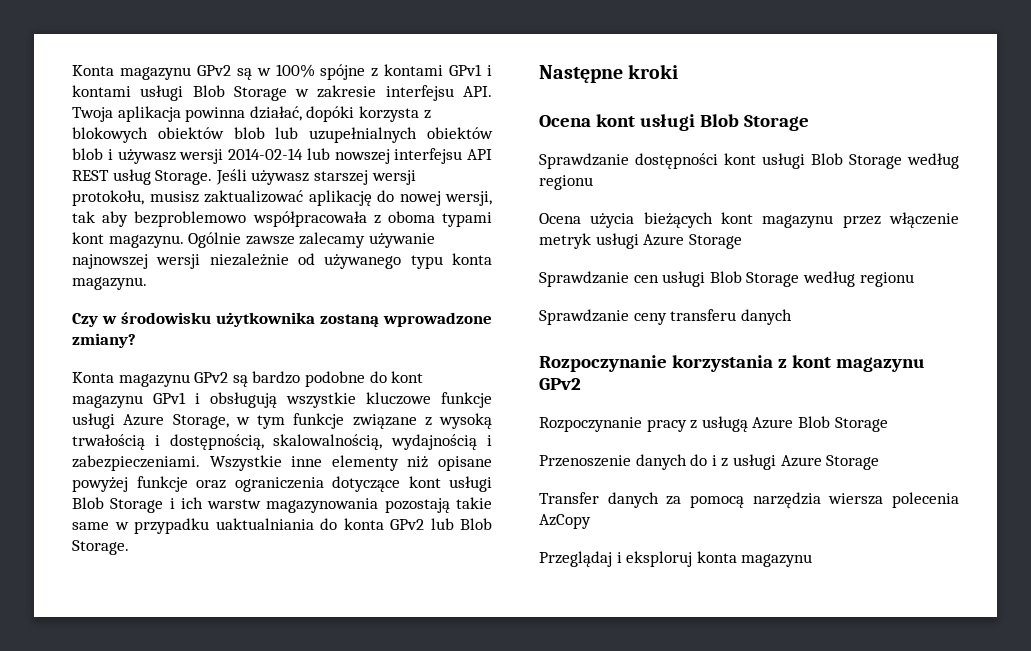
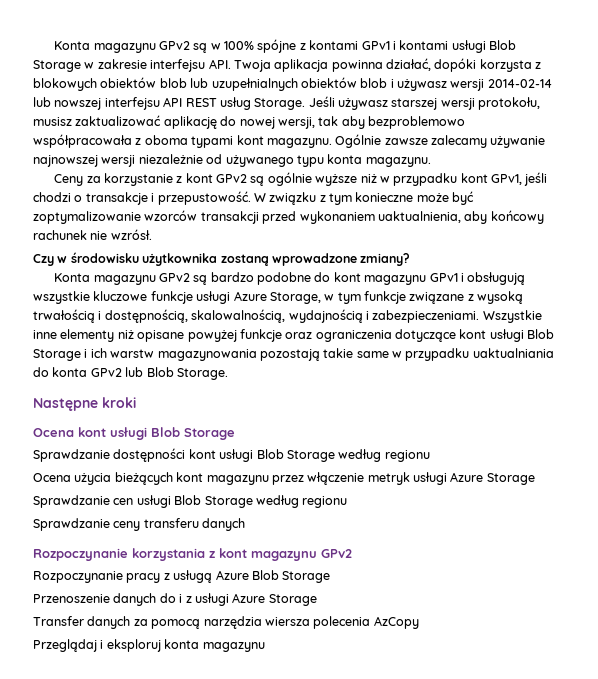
+ Ceny za korzystanie z kont GPv2 są ogólnie wyższe niż w przypadku kont GPv1, jeśli chodzi o transakcje i przepustowość. W związku z tym konieczne może być zoptymalizowanie wzorców transakcji przed wykonaniem uaktualnienia, aby końcowy rachunek nie wzrósł.

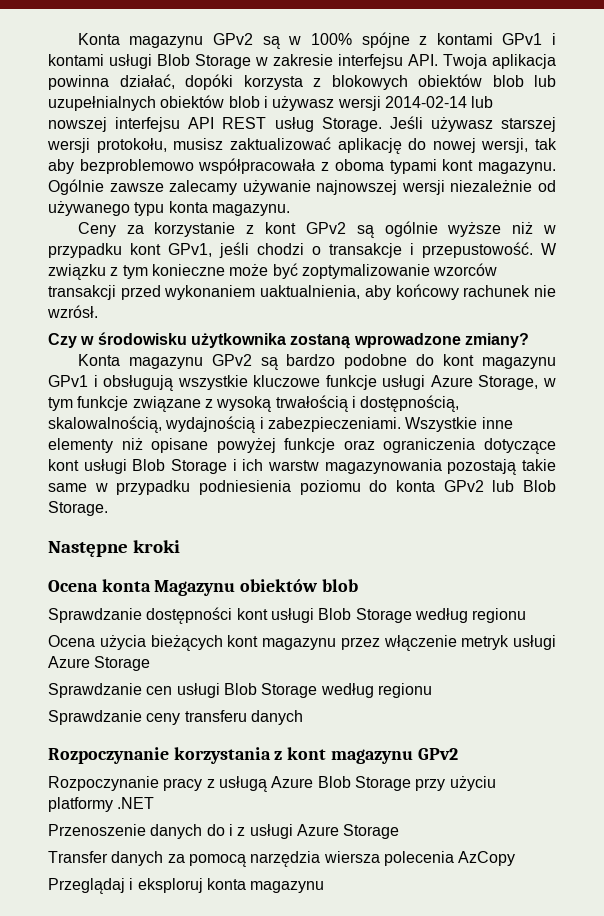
- Wszystkie inne elementy niż opisane powyżej funkcje oraz ograniczenia dotyczące kont usługi Blob Storage i ich warstw magazynowania pozostają takie same w przypadku uaktualniania do konta GPv2 lub Blob Storage.
+ Wszystkie inne elementy niż opisane powyżej funkcje oraz ograniczenia dotyczące kont usługi Blob Storage i ich warstw magazynowania pozostają takie same w przypadku podniesienia poziomu do konta GPv2 lub Blob Storage.
- Ocena kont usługi Blob Storage
+ Ocena konta Magazynu obiektów blob
- Rozpoczynanie pracy z usługą Azure Blob Storage
+ Rozpoczynanie pracy z usługą Azure Blob Storage przy użyciu platformy .NET

